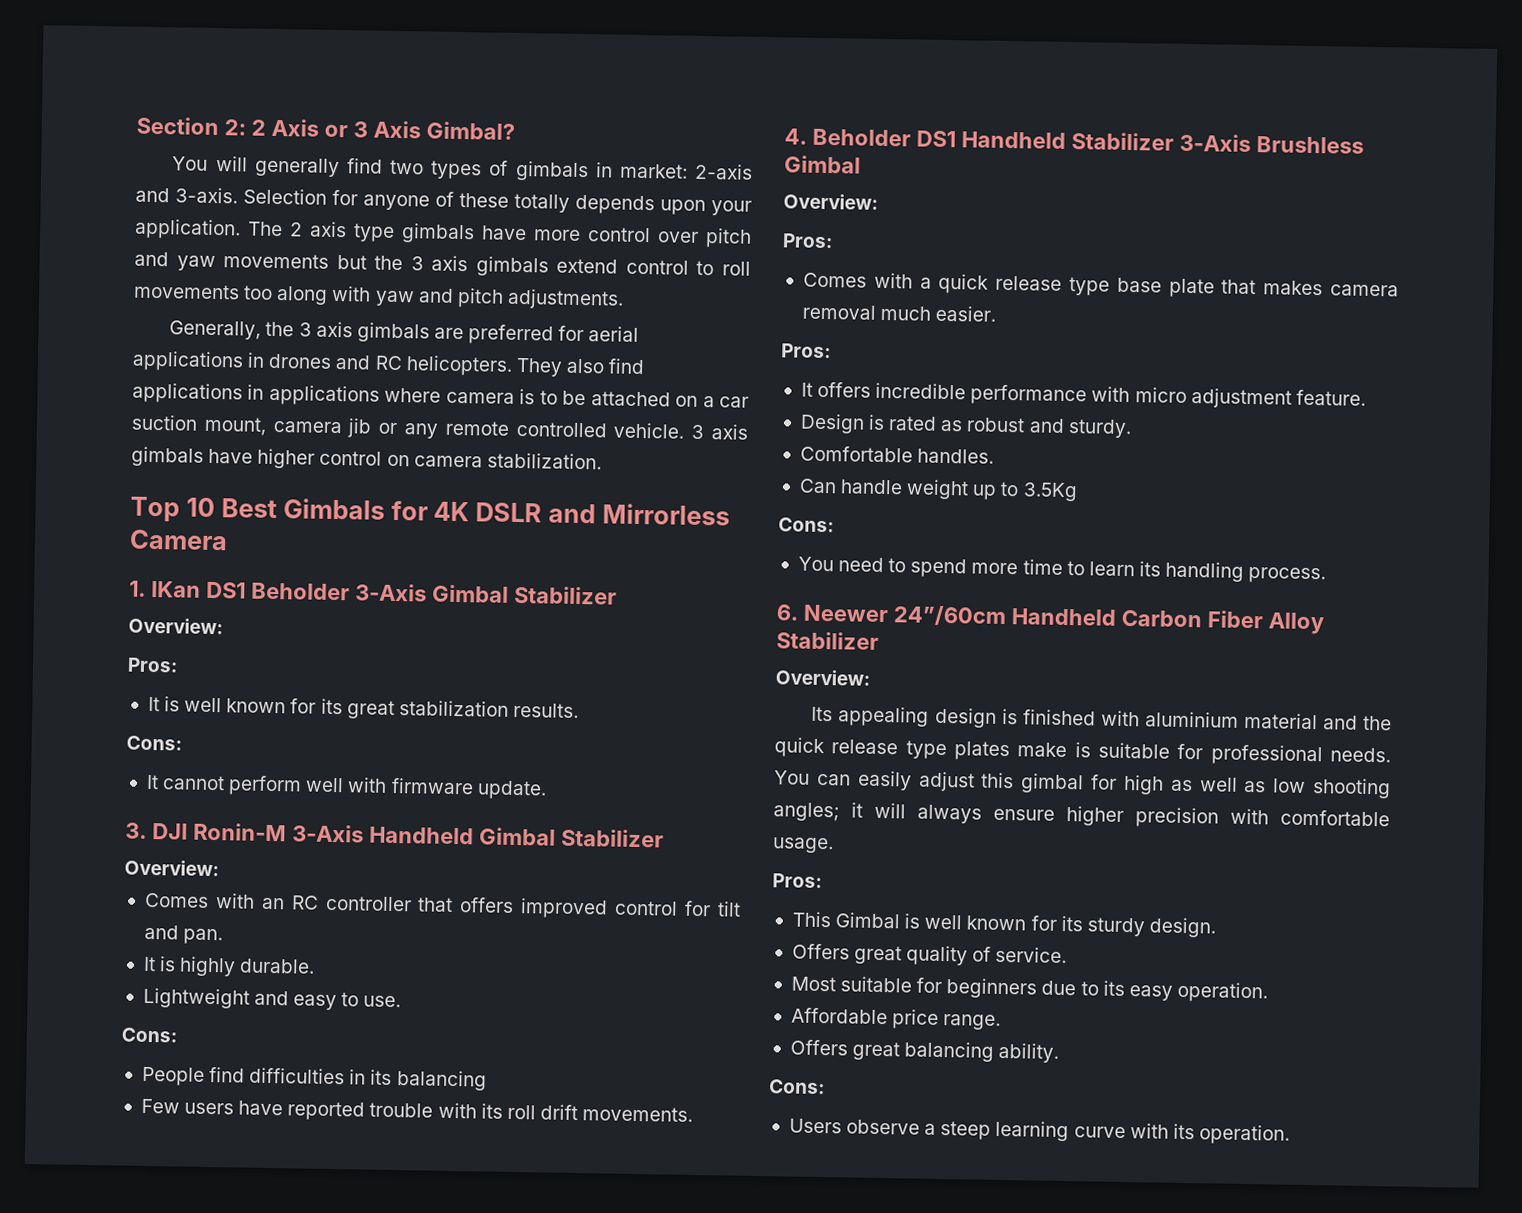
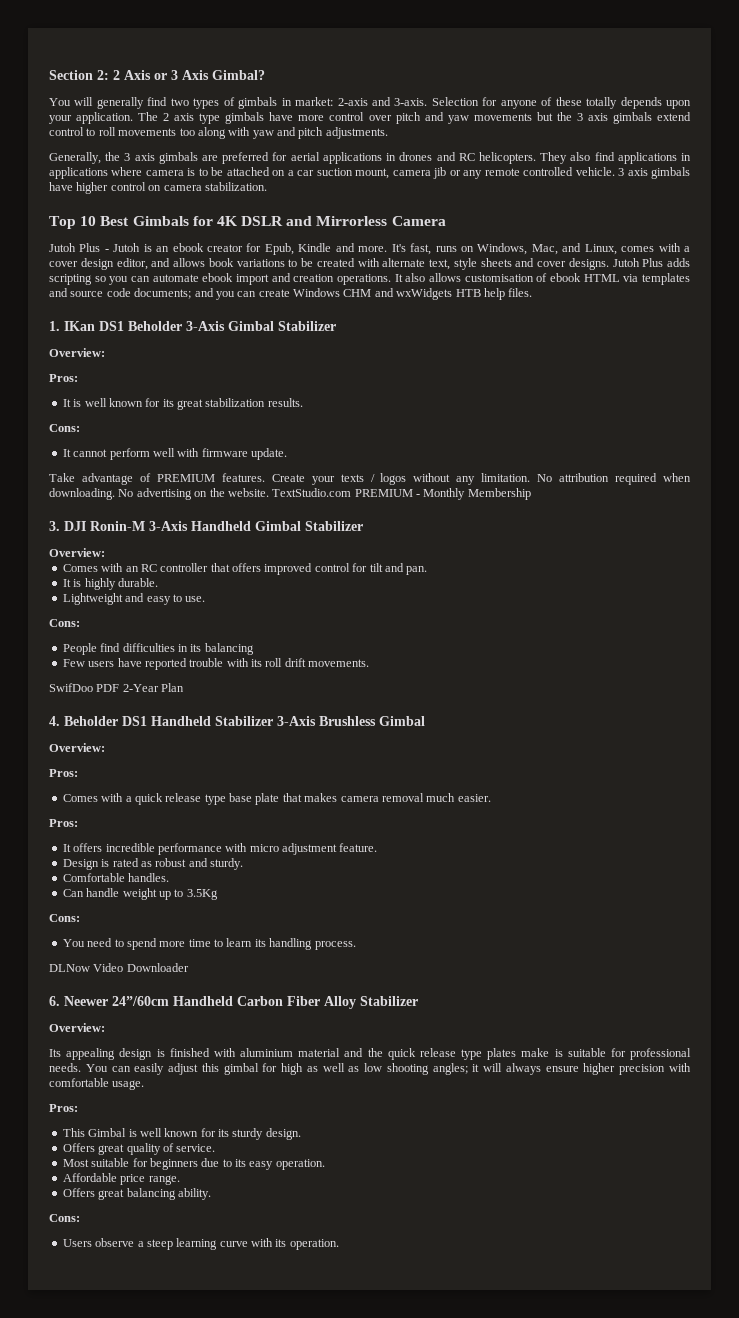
+ Jutoh Plus - Jutoh is an ebook creator for Epub, Kindle and more. It's fast, runs on Windows, Mac, and Linux, comes with a cover design editor, and allows book variations to be created with alternate text, style sheets and cover designs. Jutoh Plus adds scripting so you can automate ebook import and creation operations. It also allows customisation of ebook HTML via templates and source code documents; and you can create Windows CHM and wxWidgets HTB help files.
+ Take advantage of PREMIUM features. Create your texts / logos without any limitation. No attribution required when downloading. No advertising on the website. TextStudio.com PREMIUM - Monthly Membership
+ SwifDoo PDF 2-Year Plan
+ DLNow Video Downloader

